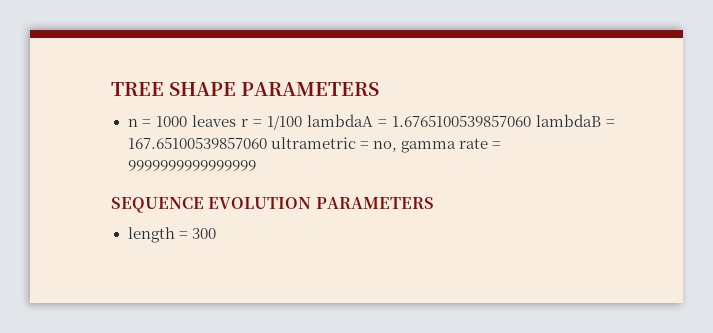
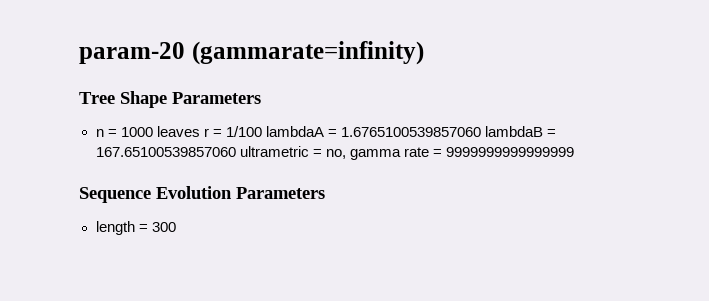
- TREE SHAPE PARAMETERS
+ param-20 (gammarate=infinity)
+ Tree Shape Parameters
- SEQUENCE EVOLUTION PARAMETERS
+ Sequence Evolution Parameters

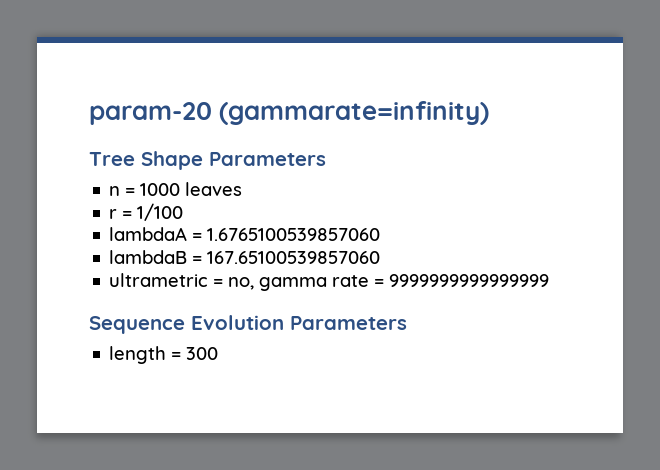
- n = 1000 leaves r = 1/100 lambdaA = 1.6765100539857060 lambdaB = 167.65100539857060 ultrametric = no, gamma rate = 9999999999999999
+ n = 1000 leaves
+ r = 1/100
+ lambdaA = 1.6765100539857060
+ lambdaB = 167.65100539857060
+ ultrametric = no, gamma rate = 9999999999999999

